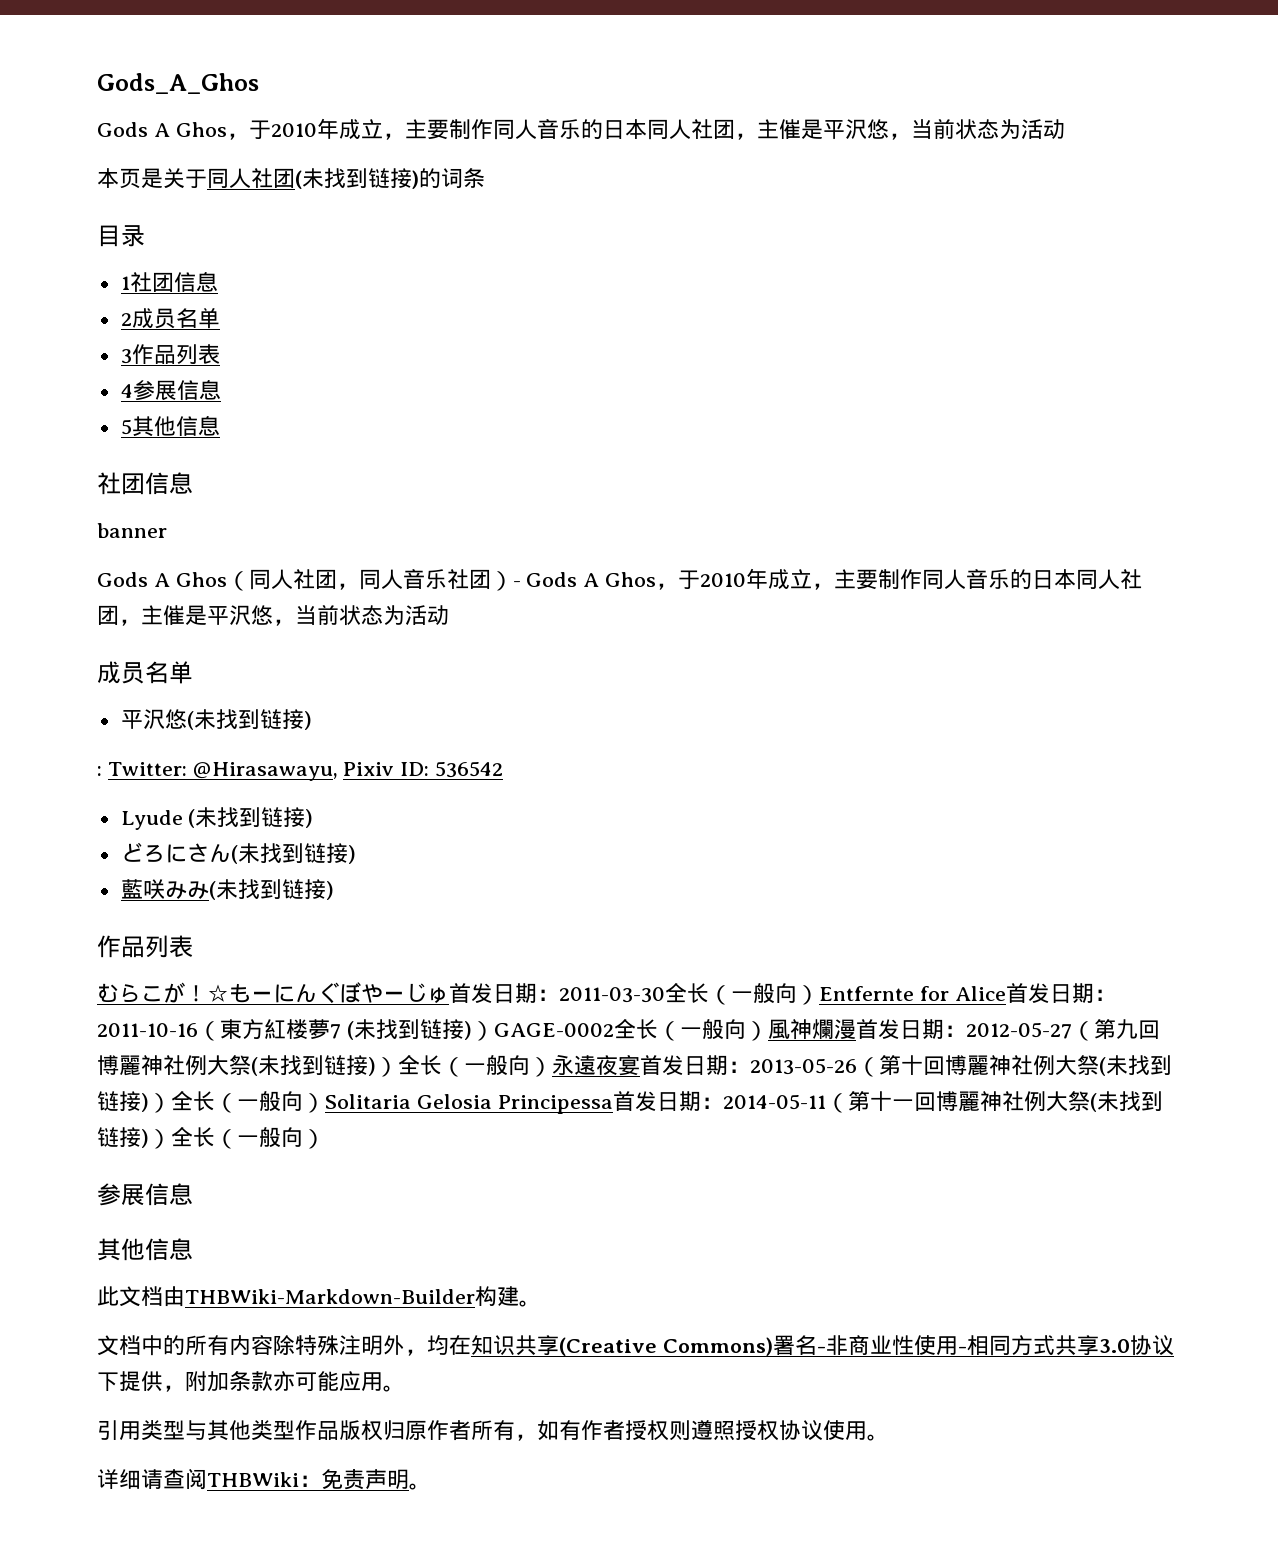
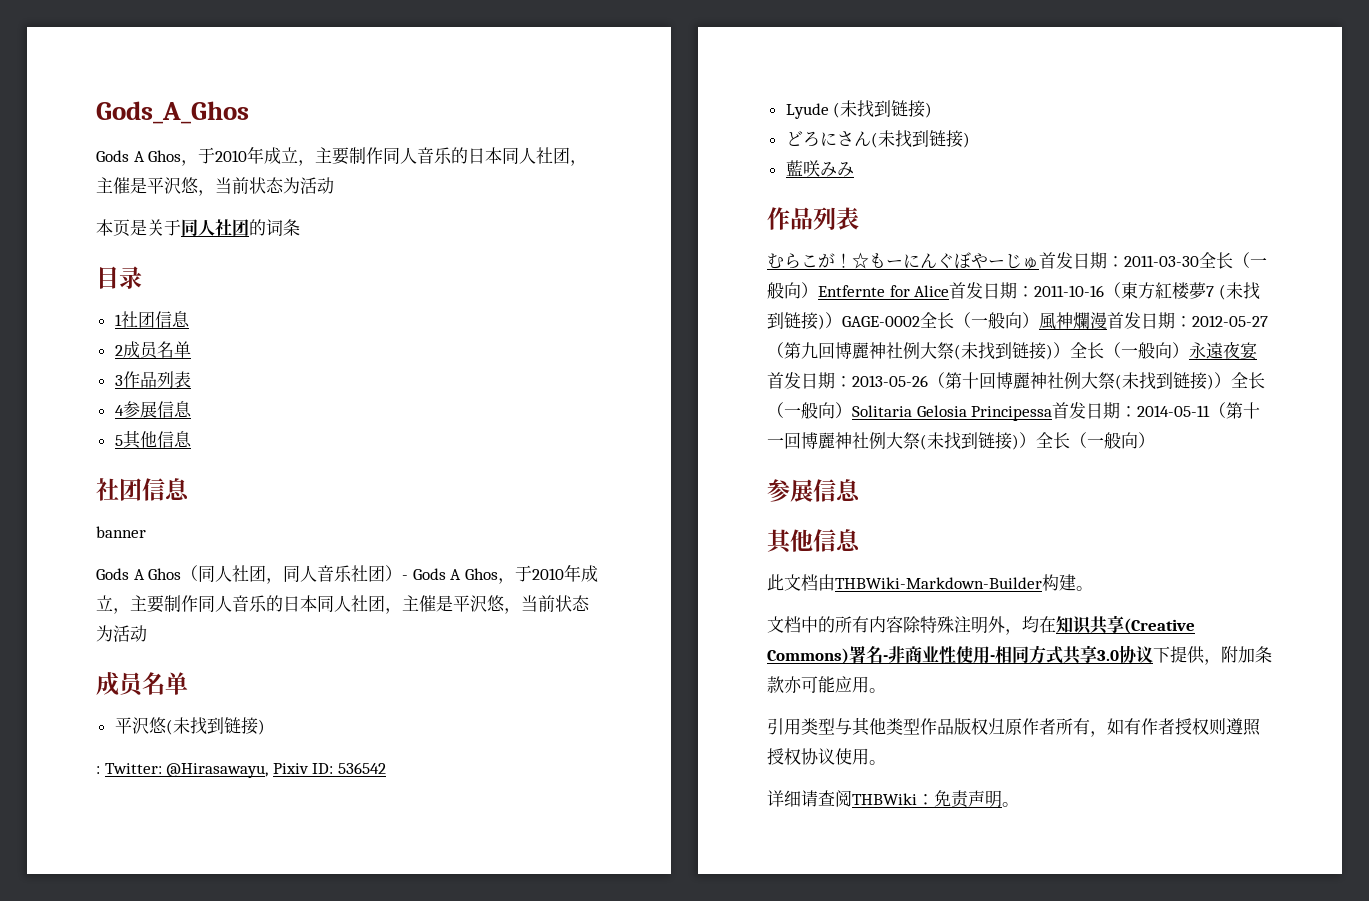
- 本页是关于同人社团(未找到链接)的词条
+ 本页是关于同人社团的词条
- 藍咲みみ(未找到链接)
+ 藍咲みみ

